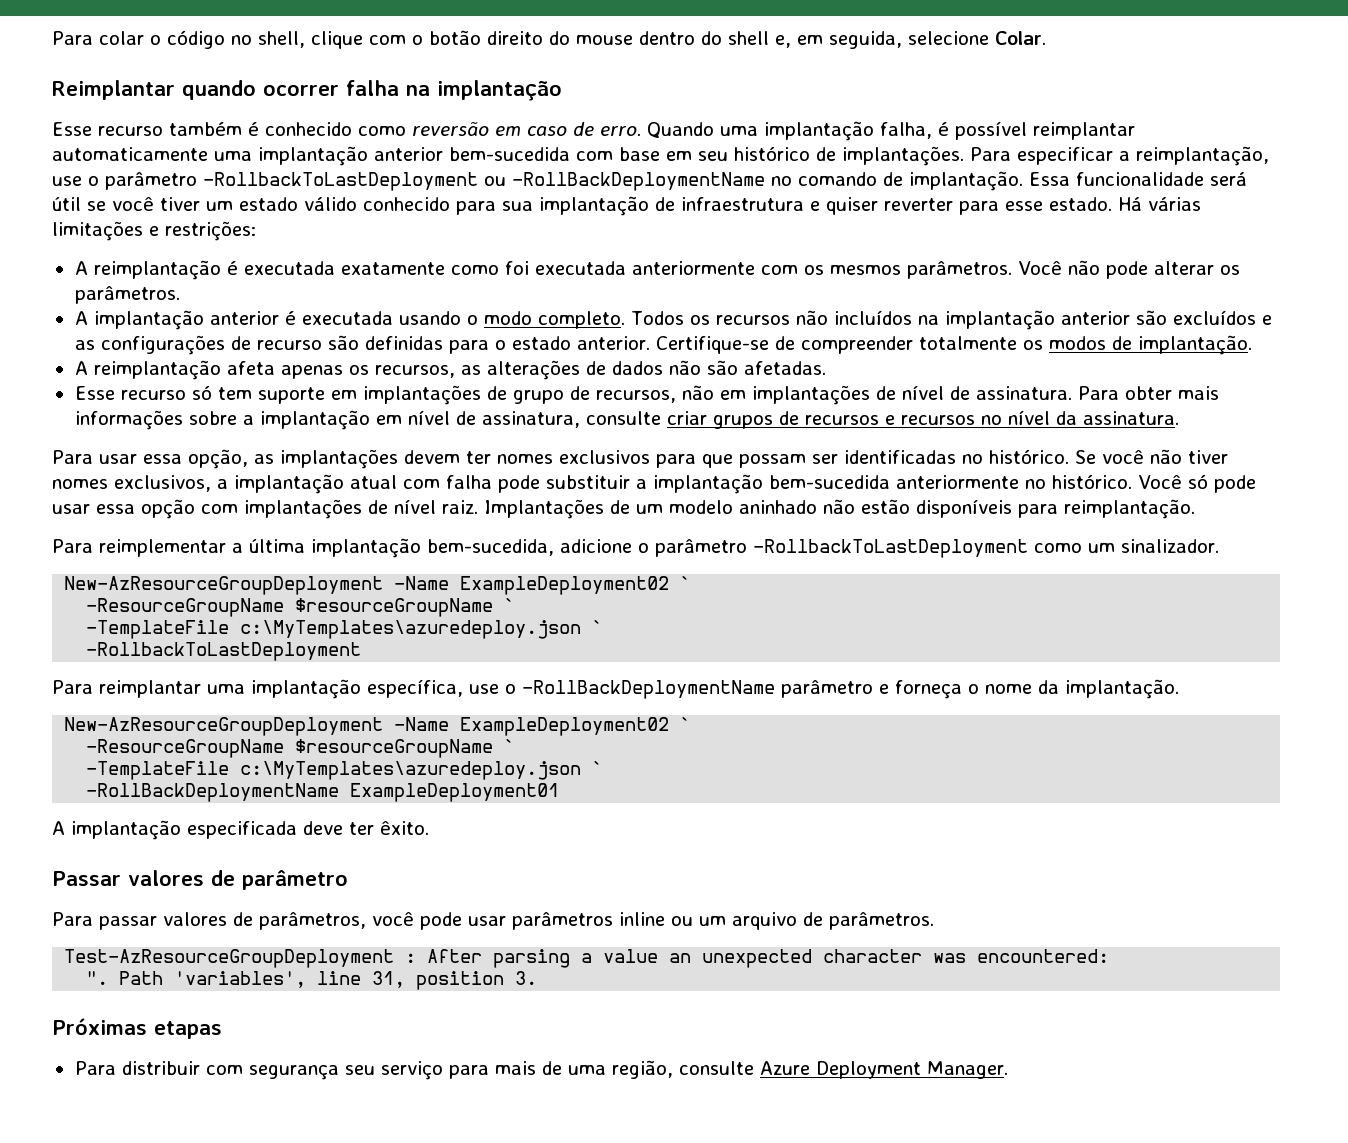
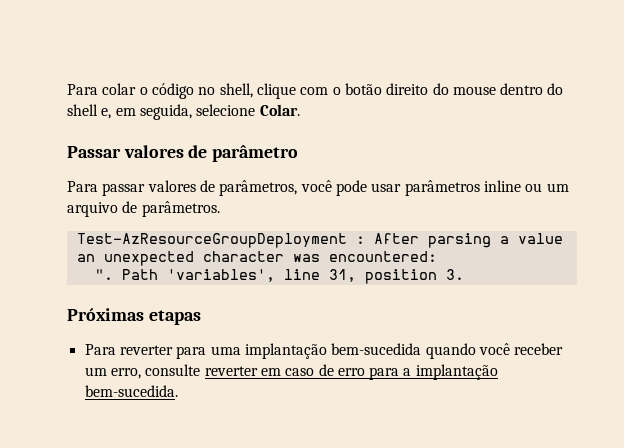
- Reimplantar quando ocorrer falha na implantação
- Esse recurso também é conhecido como reversão em caso de erro. Quando uma implantação falha, é possível reimplantar automaticamente uma implantação anterior bem-sucedida com base em seu histórico de implantações. Para especificar a reimplantação, use o parâmetro -RollbackToLastDeployment ou -RollBackDeploymentName no comando de implantação. Essa funcionalidade será útil se você tiver um estado válido conhecido para sua implantação de infraestrutura e quiser reverter para esse estado. Há várias limitações e restrições:
- A reimplantação é executada exatamente como foi executada anteriormente com os mesmos parâmetros. Você não pode alterar os parâmetros.
- A implantação anterior é executada usando o modo completo. Todos os recursos não incluídos na implantação anterior são excluídos e as configurações de recurso são definidas para o estado anterior. Certifique-se de compreender totalmente os modos de implantação.
- A reimplantação afeta apenas os recursos, as alterações de dados não são afetadas.
- Esse recurso só tem suporte em implantações de grupo de recursos, não em implantações de nível de assinatura. Para obter mais informações sobre a implantação em nível de assinatura, consulte criar grupos de recursos e recursos no nível da assinatura.
- Para usar essa opção, as implantações devem ter nomes exclusivos para que possam ser identificadas no histórico. Se você não tiver nomes exclusivos, a implantação atual com falha pode substituir a implantação bem-sucedida anteriormente no histórico. Você só pode usar essa opção com implantações de nível raiz. Implantações de um modelo aninhado não estão disponíveis para reimplantação.
- Para reimplementar a última implantação bem-sucedida, adicione o parâmetro -RollbackToLastDeployment como um sinalizador.
- New-AzResourceGroupDeployment -Name ExampleDeployment02 `
- -ResourceGroupName $resourceGroupName `
- -TemplateFile c:\MyTemplates\azuredeploy.json `
- -RollbackToLastDeployment
- Para reimplantar uma implantação específica, use o -RollBackDeploymentName parâmetro e forneça o nome da implantação.
- New-AzResourceGroupDeployment -Name ExampleDeployment02 `
- -ResourceGroupName $resourceGroupName `
- -TemplateFile c:\MyTemplates\azuredeploy.json `
- -RollBackDeploymentName ExampleDeployment01
- A implantação especificada deve ter êxito.
- Para distribuir com segurança seu serviço para mais de uma região, consulte Azure Deployment Manager.
+ Para reverter para uma implantação bem-sucedida quando você receber um erro, consulte reverter em caso de erro para a implantação bem-sucedida.

